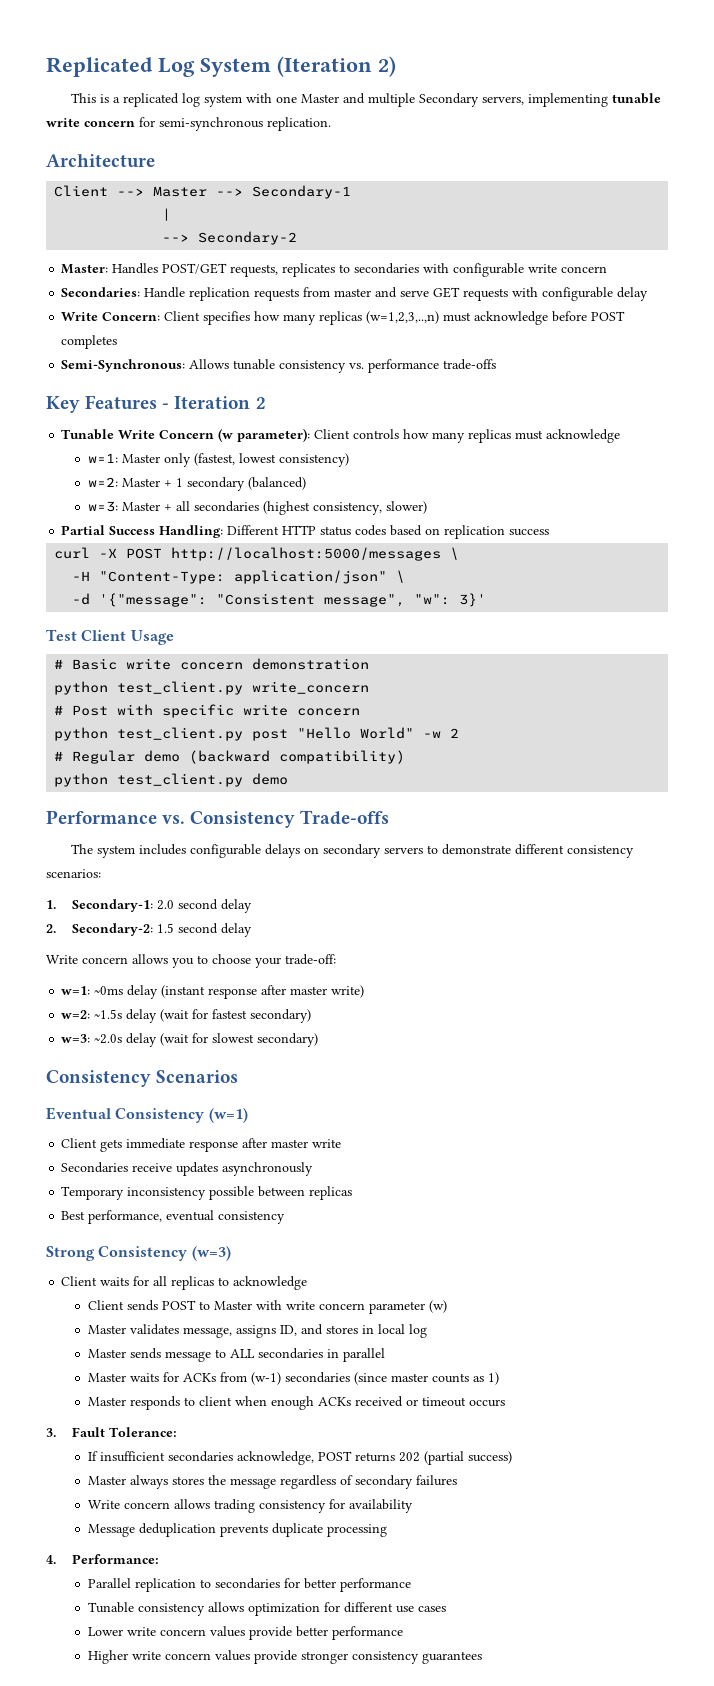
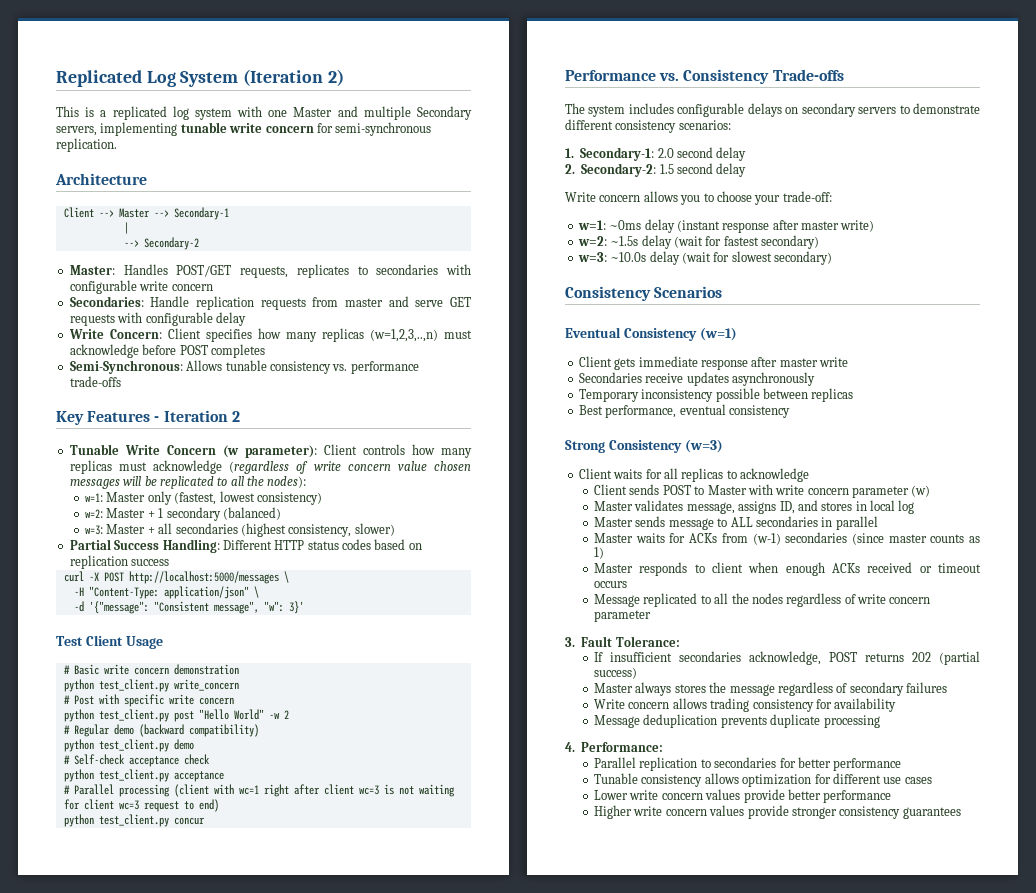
- Tunable Write Concern (w parameter): Client controls how many replicas must acknowledge
+ Tunable Write Concern (w parameter): Client controls how many replicas must acknowledge (regardless of write concern value chosen messages will be replicated to all the nodes):
+ # Self-check acceptance check
+ python test_client.py acceptance
+ # Parallel processing (client with wc=1 right after client wc=3 is not waiting for client wc=3 request to end)
+ python test_client.py concur
- w=3: ~2.0s delay (wait for slowest secondary)
+ w=3: ~10.0s delay (wait for slowest secondary)
+ Message replicated to all the nodes regardless of write concern parameter

